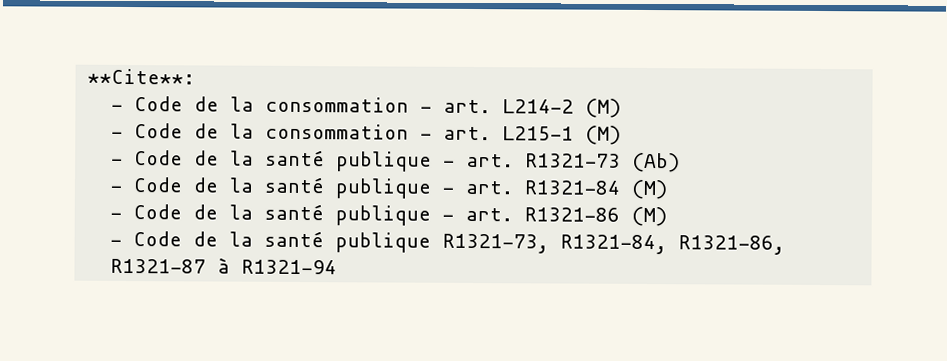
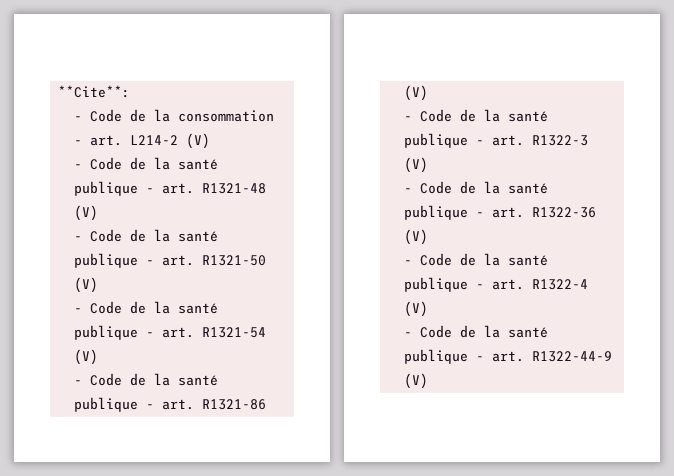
- - Code de la consommation - art. L214-2 (M)
- - Code de la consommation - art. L215-1 (M)
- - Code de la santé publique - art. R1321-73 (Ab)
- - Code de la santé publique - art. R1321-84 (M)
+ - Code de la consommation - art. L214-2 (V)
+ - Code de la santé publique - art. R1321-48 (V)
+ - Code de la santé publique - art. R1321-50 (V)
+ - Code de la santé publique - art. R1321-54 (V)
- - Code de la santé publique - art. R1321-86 (M)
- - Code de la santé publique R1321-73, R1321-84, R1321-86, R1321-87 à R1321-94
+ - Code de la santé publique - art. R1321-86 (V)
+ - Code de la santé publique - art. R1322-3 (V)
+ - Code de la santé publique - art. R1322-36 (V)
+ - Code de la santé publique - art. R1322-4 (V)
+ - Code de la santé publique - art. R1322-44-9 (V)

